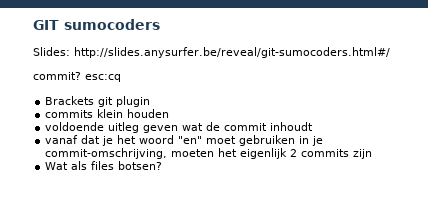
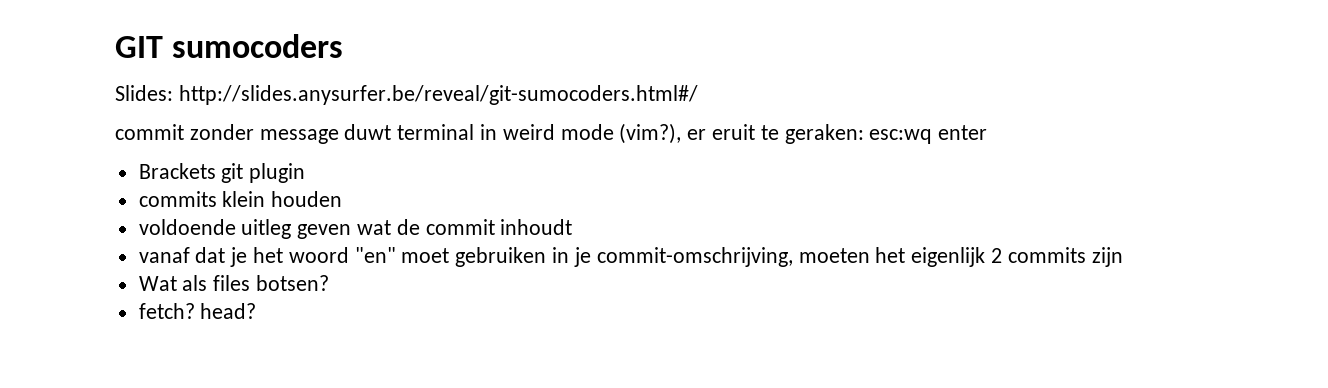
- commit? esc:cq
+ commit zonder message duwt terminal in weird mode (vim?), er eruit te geraken: esc:wq enter
+ fetch? head?

